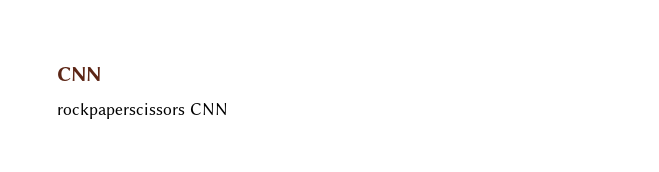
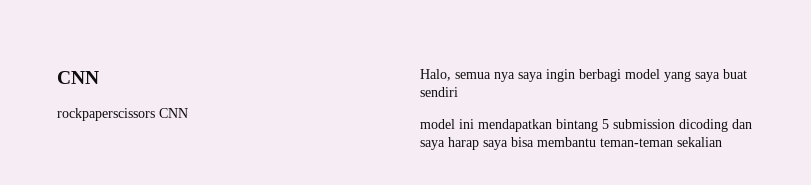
+ Halo, semua nya saya ingin berbagi model yang saya buat sendiri
+ model ini mendapatkan bintang 5 submission dicoding dan saya harap saya bisa membantu teman-teman sekalian

